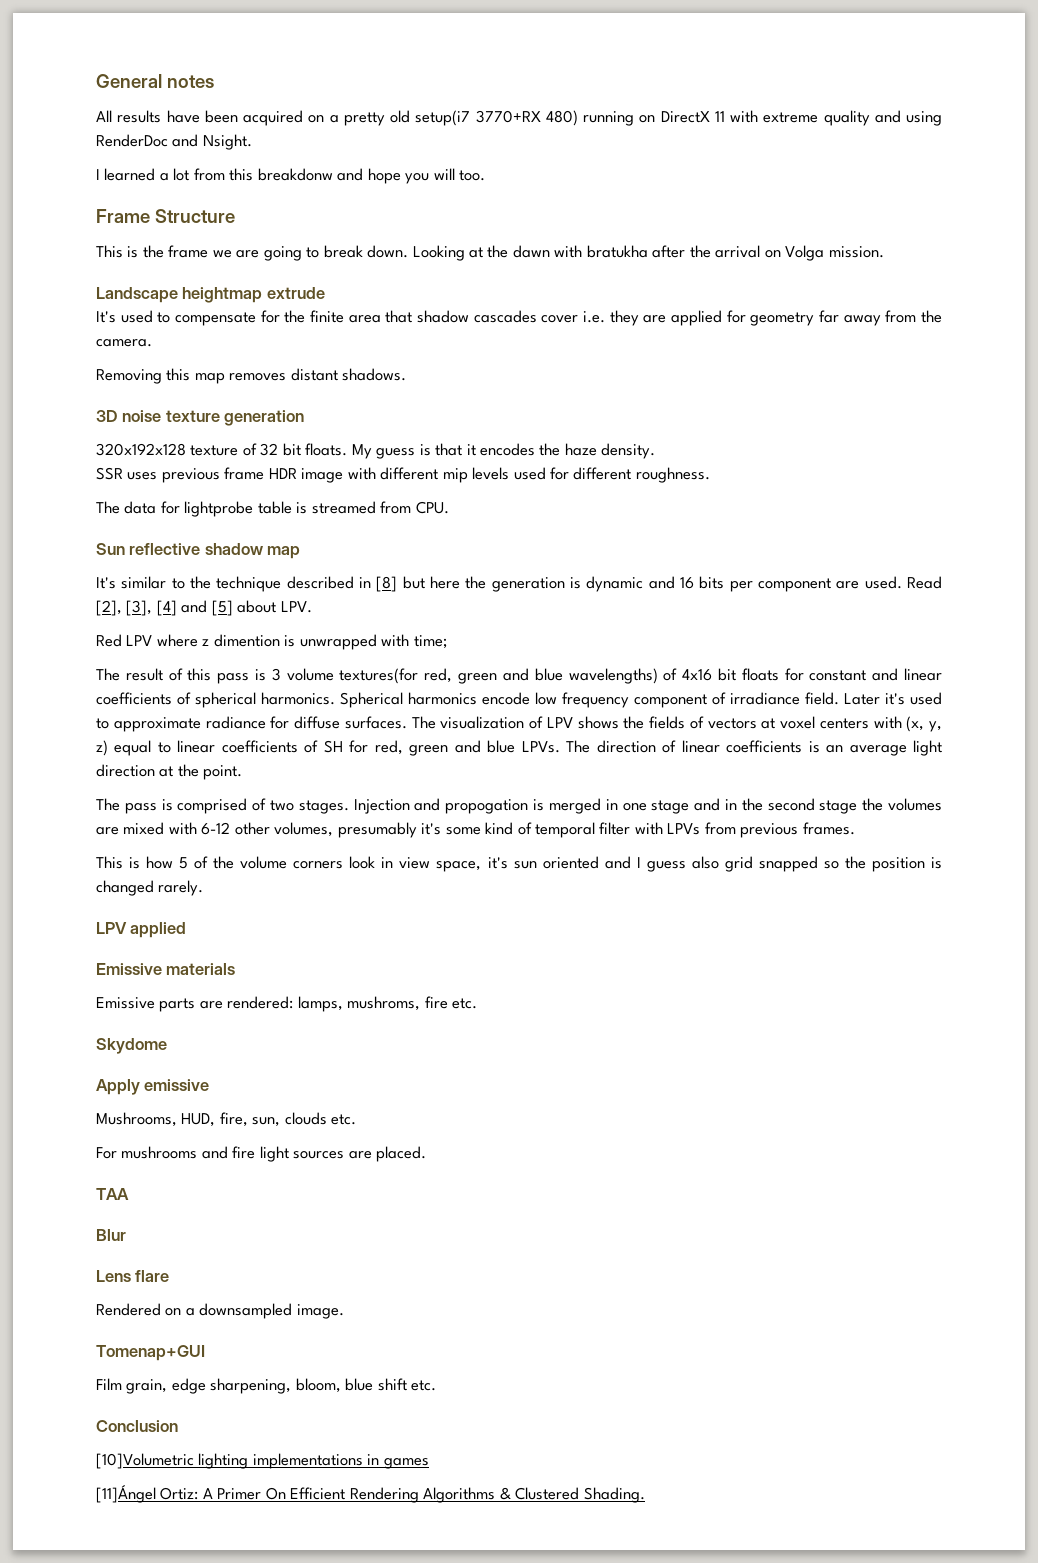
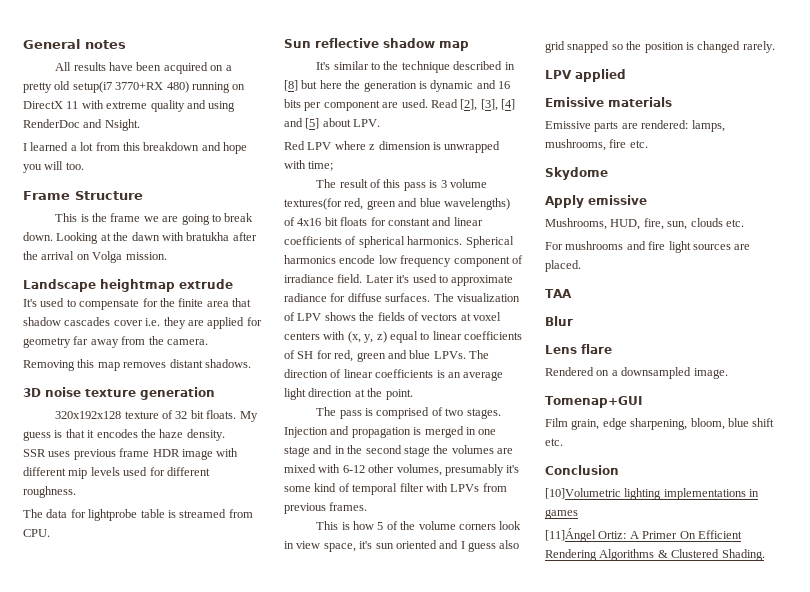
- I learned a lot from this breakdonw and hope you will too.
+ I learned a lot from this breakdown and hope you will too.
- Red LPV where z dimention is unwrapped with time;
+ Red LPV where z dimension is unwrapped with time;
- Injection and propogation is merged in one stage and in the second stage the volumes are mixed with 6-12 other volumes, presumably it's some kind of temporal filter with LPVs from previous frames.
+ Injection and propagation is merged in one stage and in the second stage the volumes are mixed with 6-12 other volumes, presumably it's some kind of temporal filter with LPVs from previous frames.
- Emissive parts are rendered: lamps, mushroms, fire etc.
+ Emissive parts are rendered: lamps, mushrooms, fire etc.

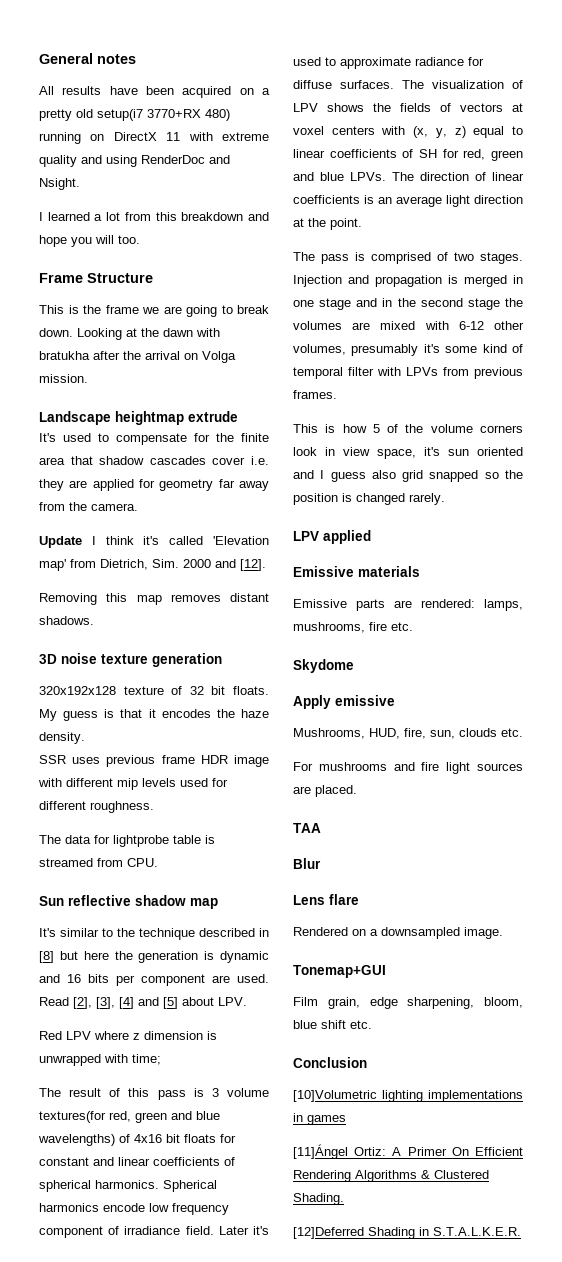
+ Update I think it's called 'Elevation map' from Dietrich, Sim. 2000 and [12].
- Tomenap+GUI
+ Tonemap+GUI
+ [12]Deferred Shading in S.T.A.L.K.E.R.

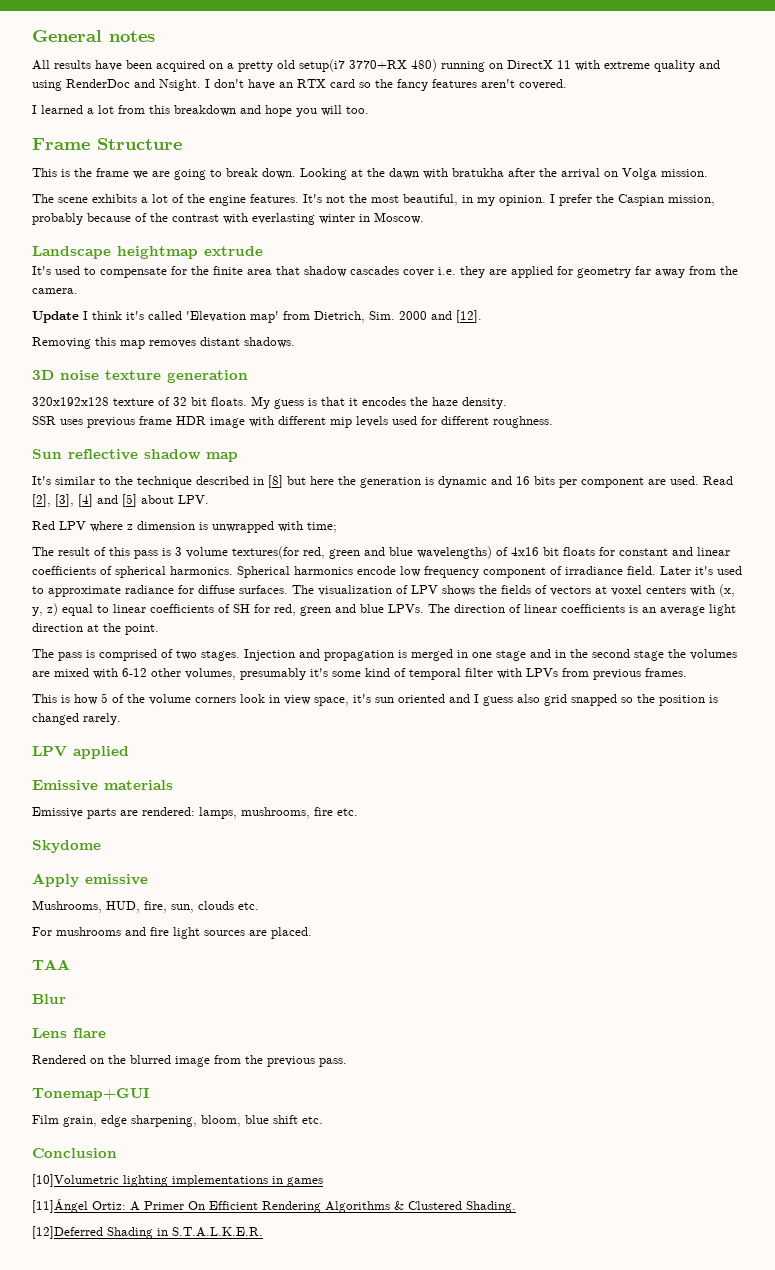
+ I don't have an RTX card so the fancy features aren't covered.
+ The scene exhibits a lot of the engine features. It's not the most beautiful, in my opinion. I prefer the Caspian mission, probably because of the contrast with everlasting winter in Moscow.
- The data for lightprobe table is streamed from CPU.
- Rendered on a downsampled image.
+ Rendered on the blurred image from the previous pass.

